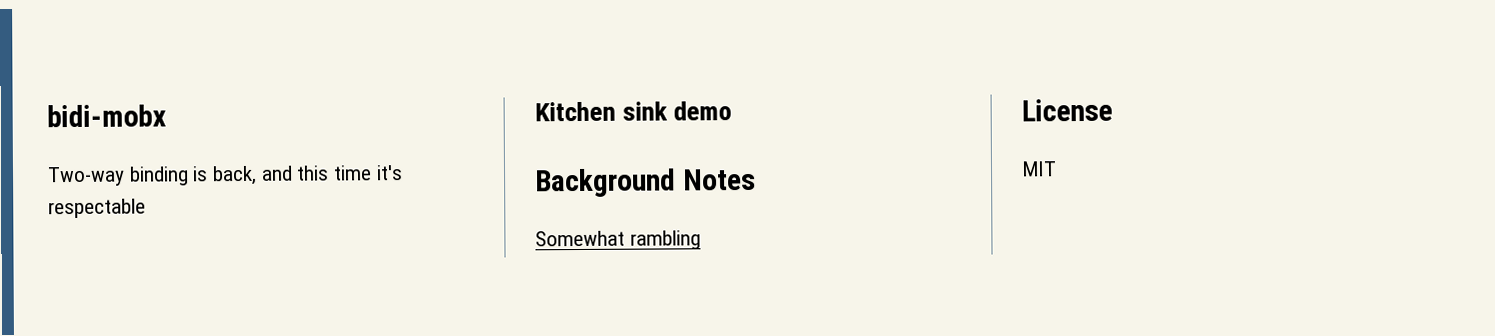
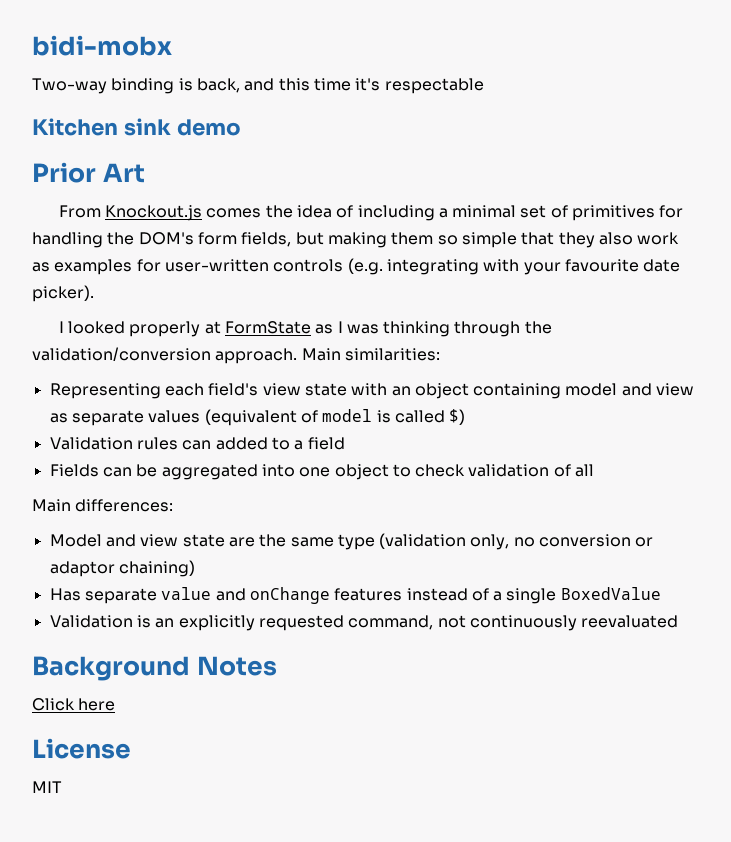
+ Prior Art
+ From Knockout.js comes the idea of including a minimal set of primitives for handling the DOM's form fields, but making them so simple that they also work as examples for user-written controls (e.g. integrating with your favourite date picker).
+ I looked properly at FormState as I was thinking through the validation/conversion approach. Main similarities:
+ Representing each field's view state with an object containing model and view as separate values (equivalent of model is called $)
+ Validation rules can added to a field
+ Fields can be aggregated into one object to check validation of all
+ Main differences:
+ Model and view state are the same type (validation only, no conversion or adaptor chaining)
+ Has separate value and onChange features instead of a single BoxedValue
+ Validation is an explicitly requested command, not continuously reevaluated
- Somewhat rambling
+ Click here

